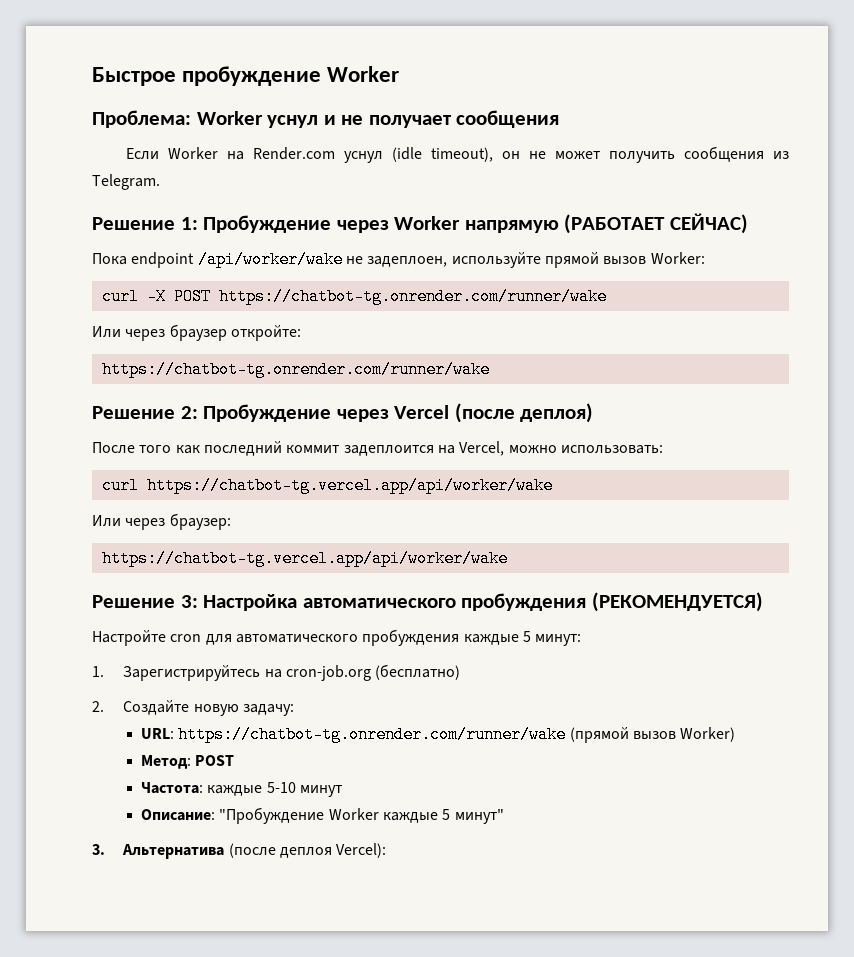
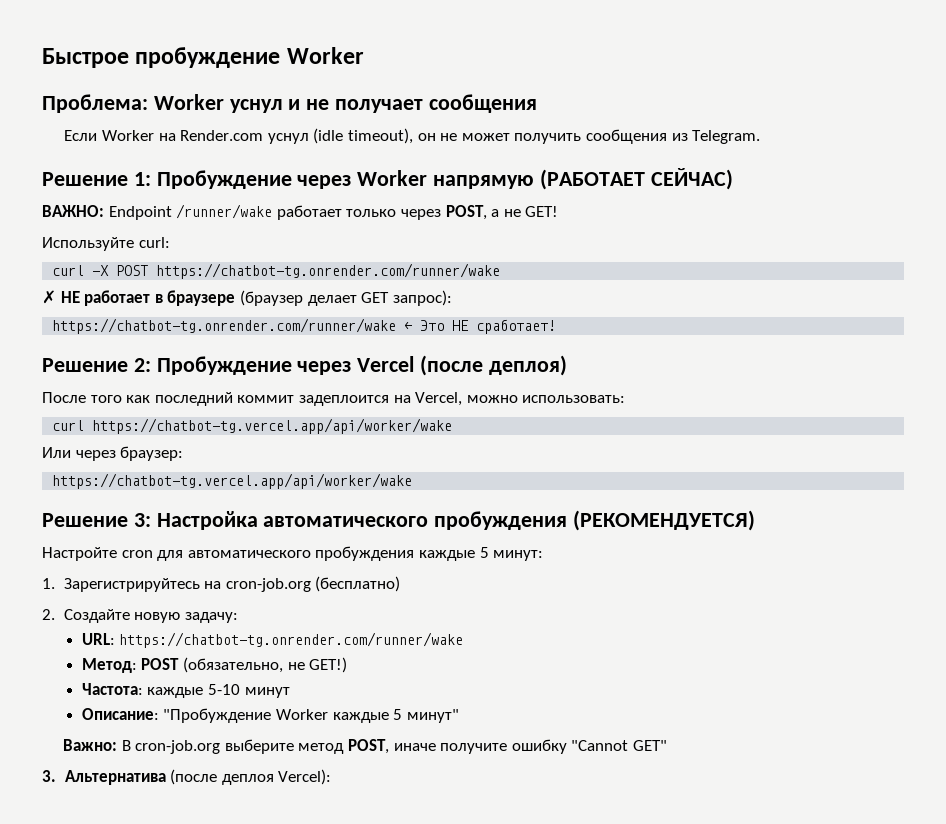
- Пока endpoint /api/worker/wake не задеплоен, используйте прямой вызов Worker:
+ ВАЖНО: Endpoint /runner/wake работает только через POST, а не GET!
+ Используйте curl:
  curl -X POST https://chatbot-tg.onrender.com/runner/wake
- Или через браузер откройте:
- https://chatbot-tg.onrender.com/runner/wake
+ ✗ НЕ работает в браузере (браузер делает GET запрос):
+ https://chatbot-tg.onrender.com/runner/wake ← Это НЕ сработает!
- URL: https://chatbot-tg.onrender.com/runner/wake (прямой вызов Worker)
+ URL: https://chatbot-tg.onrender.com/runner/wake
- Метод: POST
+ Метод: POST (обязательно, не GET!)
+ Важно: В cron-job.org выберите метод POST, иначе получите ошибку "Cannot GET"

